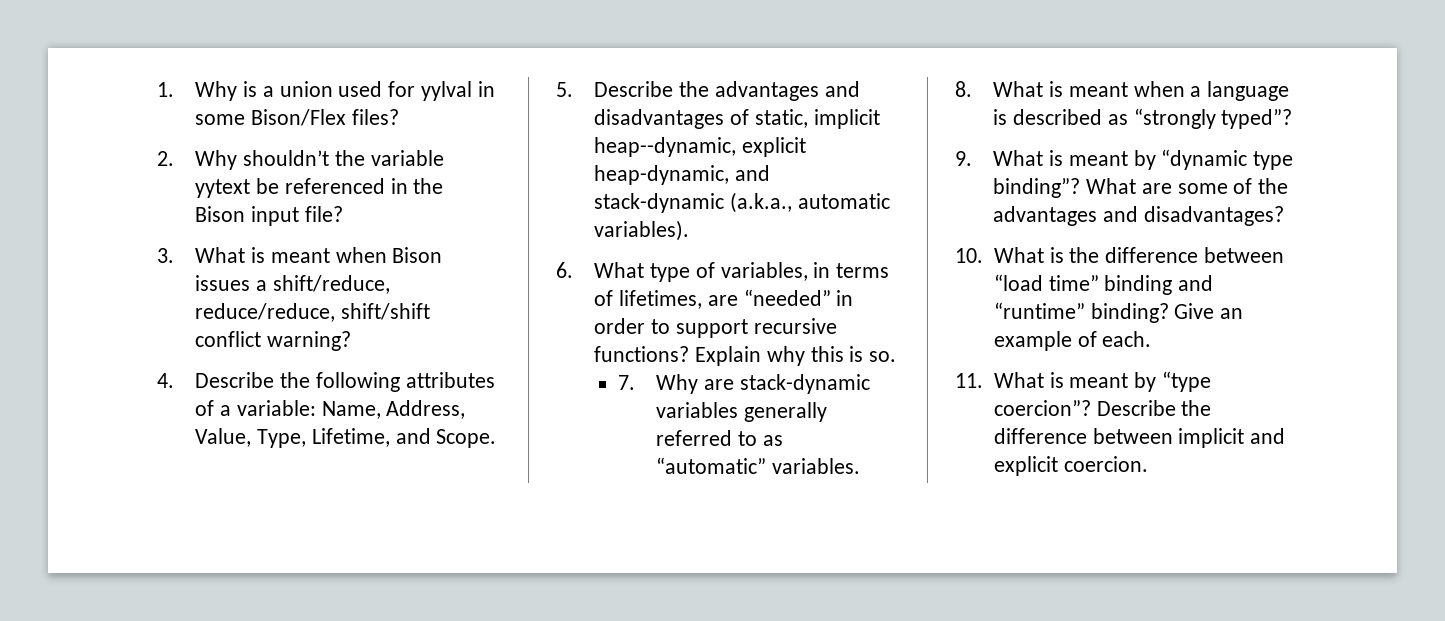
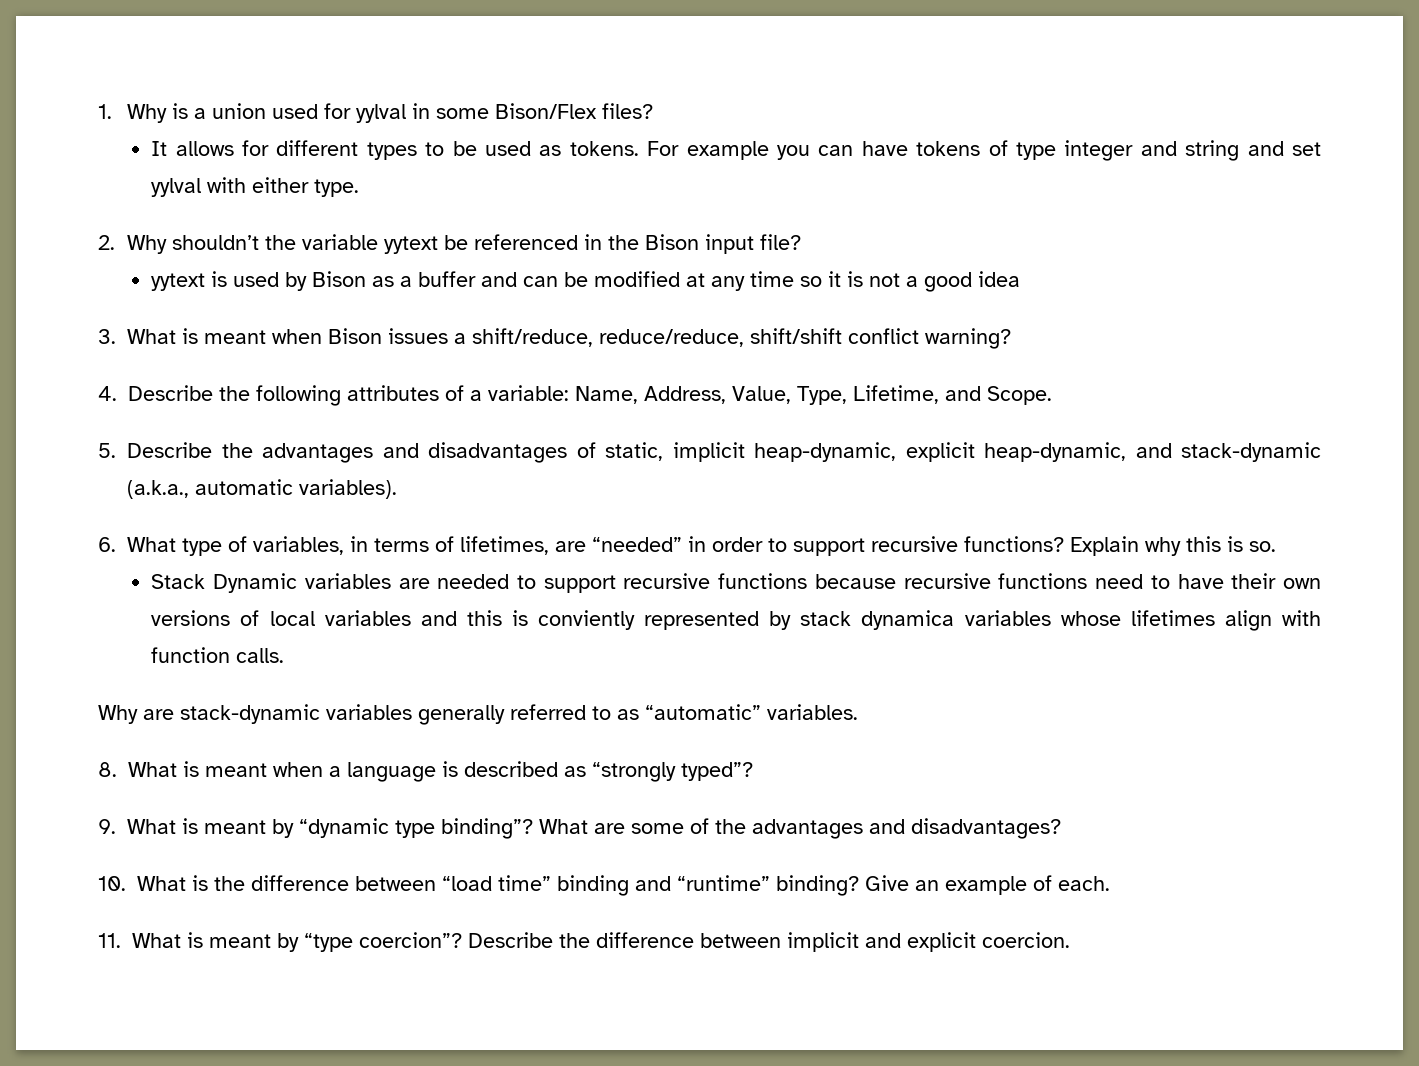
+ It allows for different types to be used as tokens. For example you can have tokens of type integer and string and set yylval with either type.
+ yytext is used by Bison as a buffer and can be modified at any time so it is not a good idea
- 5. Describe the advantages and disadvantages of static, implicit heap--dynamic, explicit heap-dynamic, and stack-dynamic (a.k.a., automatic variables).
+ 5. Describe the advantages and disadvantages of static, implicit heap-dynamic, explicit heap-dynamic, and stack-dynamic (a.k.a., automatic variables).
- 7. Why are stack-dynamic variables generally referred to as “automatic” variables.
+ Stack Dynamic variables are needed to support recursive functions because recursive functions need to have their own versions of local variables and this is conviently represented by stack dynamica variables whose lifetimes align with function calls.
+ Why are stack-dynamic variables generally referred to as “automatic” variables.

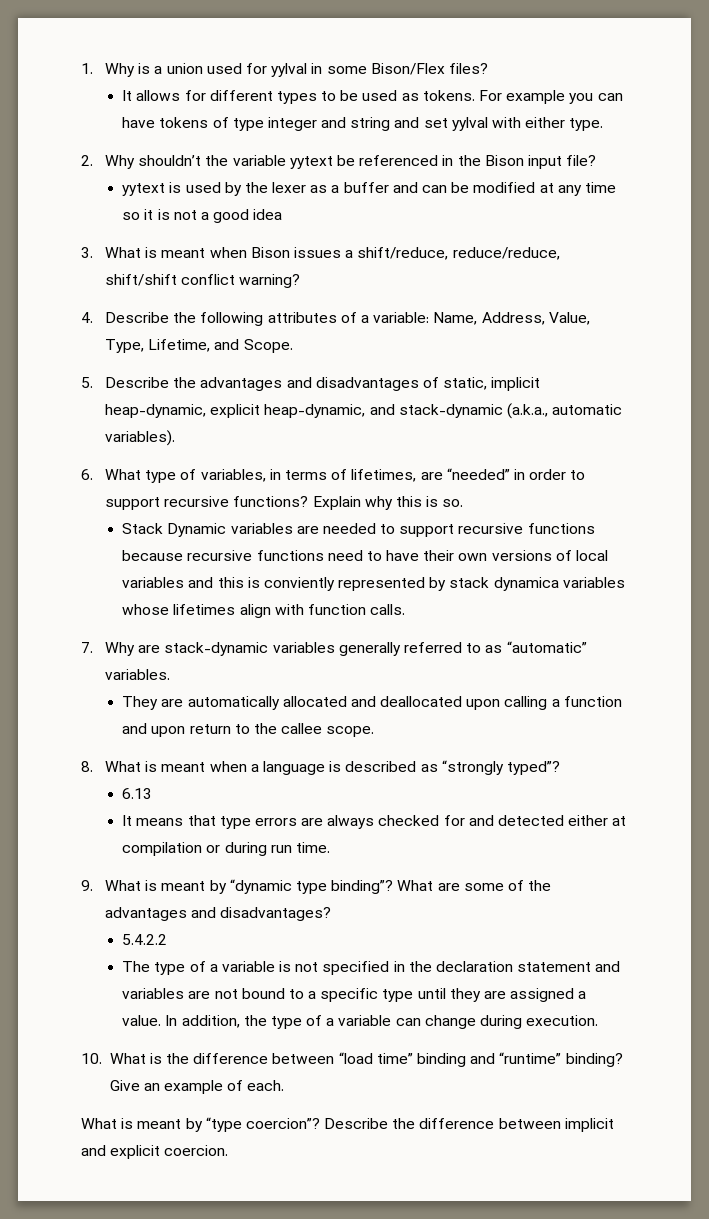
- yytext is used by Bison as a buffer and can be modified at any time so it is not a good idea
+ yytext is used by the lexer as a buffer and can be modified at any time so it is not a good idea
- Why are stack-dynamic variables generally referred to as “automatic” variables.
+ 7. Why are stack-dynamic variables generally referred to as “automatic” variables.
+ They are automatically allocated and deallocated upon calling a function and upon return to the callee scope.
+ 6.13
+ It means that type errors are always checked for and detected either at compilation or during run time.
+ 5.4.2.2
+ The type of a variable is not specified in the declaration statement and variables are not bound to a specific type until they are assigned a value. In addition, the type of a variable can change during execution.
- 11. What is meant by “type coercion”?
+ What is meant by “type coercion”?

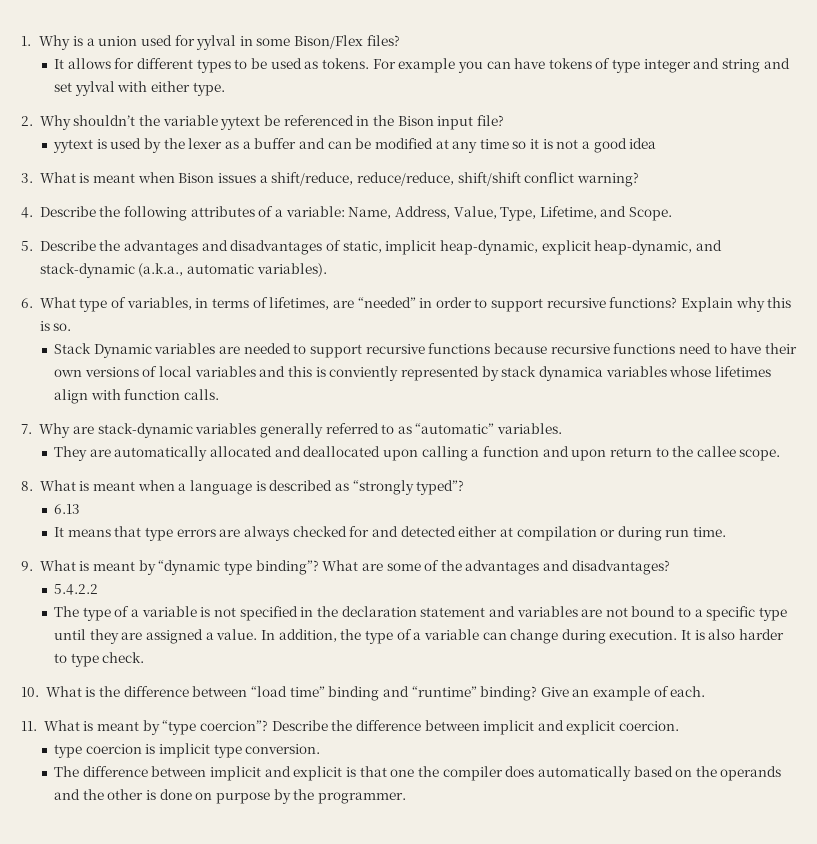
+ It is also harder to type check.
- What is meant by “type coercion”?
+ 11. What is meant by “type coercion”?
+ type coercion is implicit type conversion.
+ The difference between implicit and explicit is that one the compiler does automatically based on the operands and the other is done on purpose by the programmer.

